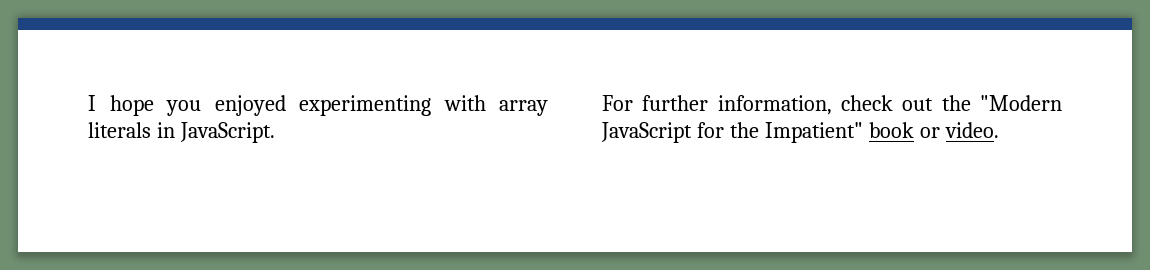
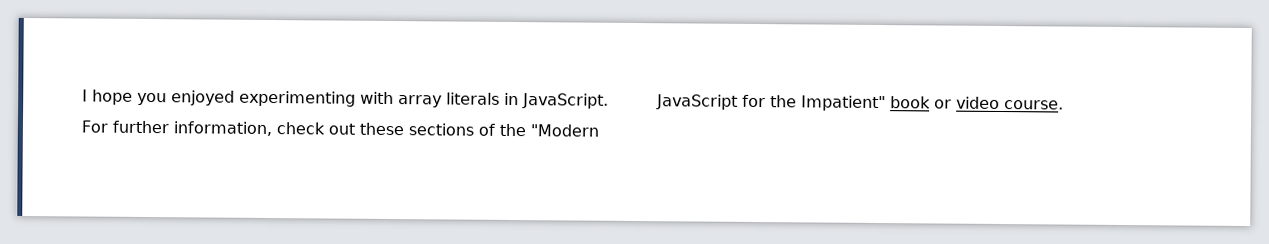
- For further information, check out the "Modern JavaScript for the Impatient" book or video.
+ For further information, check out these sections of the "Modern JavaScript for the Impatient" book or video course.

